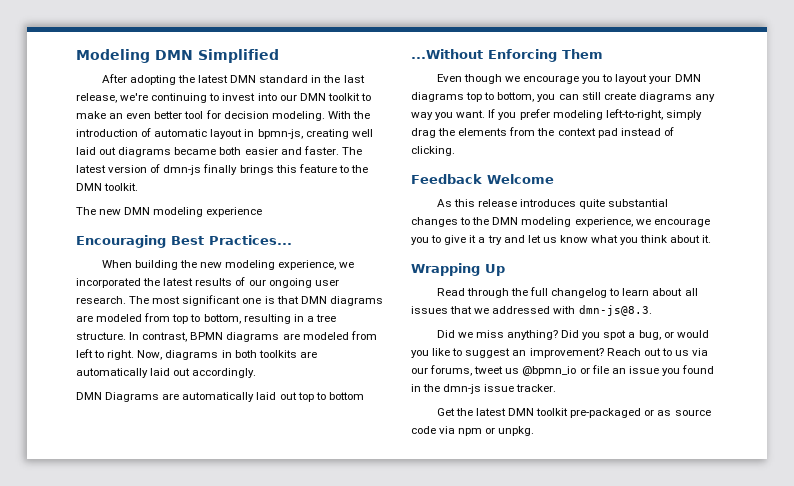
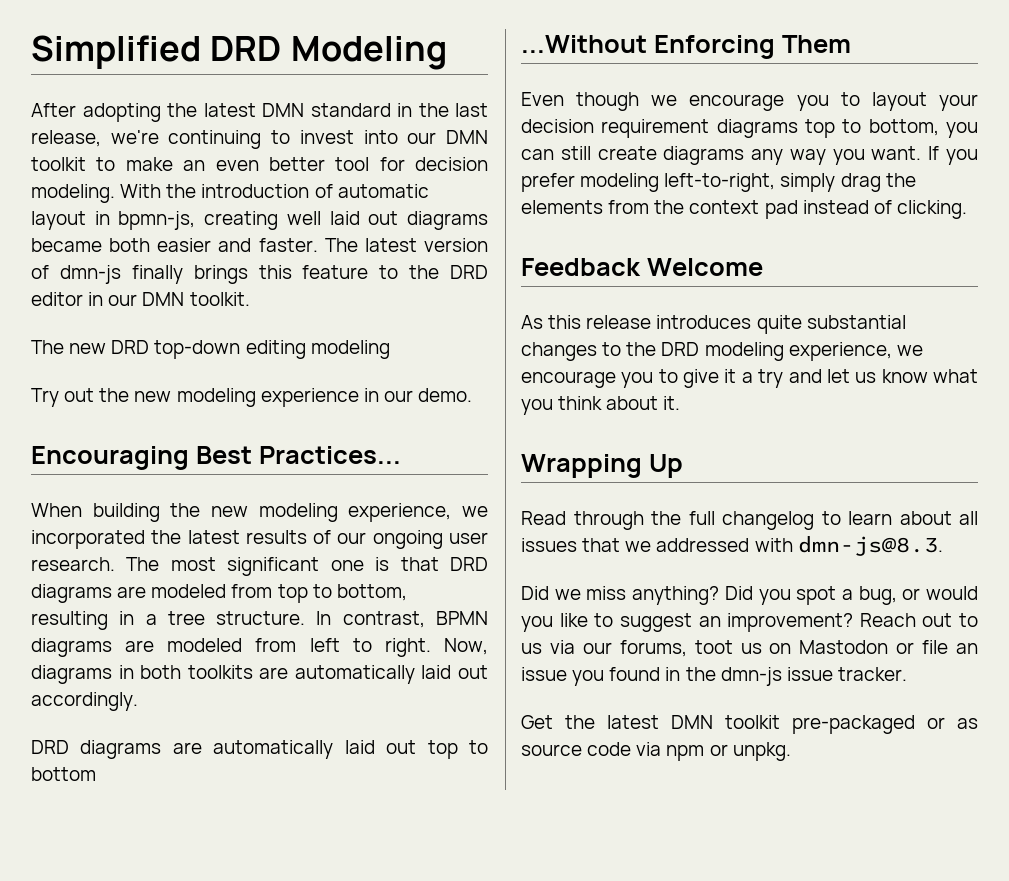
- Modeling DMN Simplified
+ Simplified DRD Modeling
- The latest version of dmn-js finally brings this feature to the DMN toolkit.
+ The latest version of dmn-js finally brings this feature to the DRD editor in our DMN toolkit.
- The new DMN modeling experience
+ The new DRD top-down editing modeling
+ Try out the new modeling experience in our demo.
- The most significant one is that DMN diagrams are modeled from top to bottom, resulting in a tree structure.
+ The most significant one is that DRD diagrams are modeled from top to bottom, resulting in a tree structure.
- DMN Diagrams are automatically laid out top to bottom
+ DRD diagrams are automatically laid out top to bottom
- Even though we encourage you to layout your DMN diagrams top to bottom, you can still create diagrams any way you want.
+ Even though we encourage you to layout your decision requirement diagrams top to bottom, you can still create diagrams any way you want.
- As this release introduces quite substantial changes to the DMN modeling experience, we encourage you to give it a try and let us know what you think about it.
+ As this release introduces quite substantial changes to the DRD modeling experience, we encourage you to give it a try and let us know what you think about it.
- Reach out to us via our forums, tweet us @bpmn_io or file an issue you found in the dmn-js issue tracker.
+ Reach out to us via our forums, toot us on Mastodon or file an issue you found in the dmn-js issue tracker.

